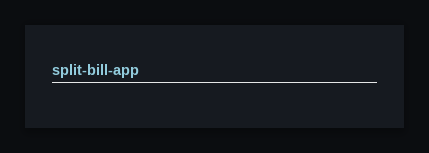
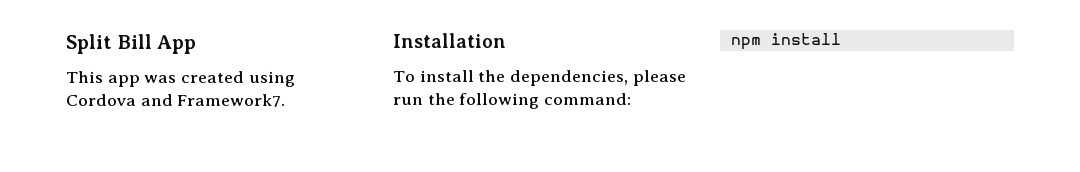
- split-bill-app
+ Split Bill App
+ This app was created using Cordova and Framework7.
+ Installation
+ To install the dependencies, please run the following command:
+ npm install

